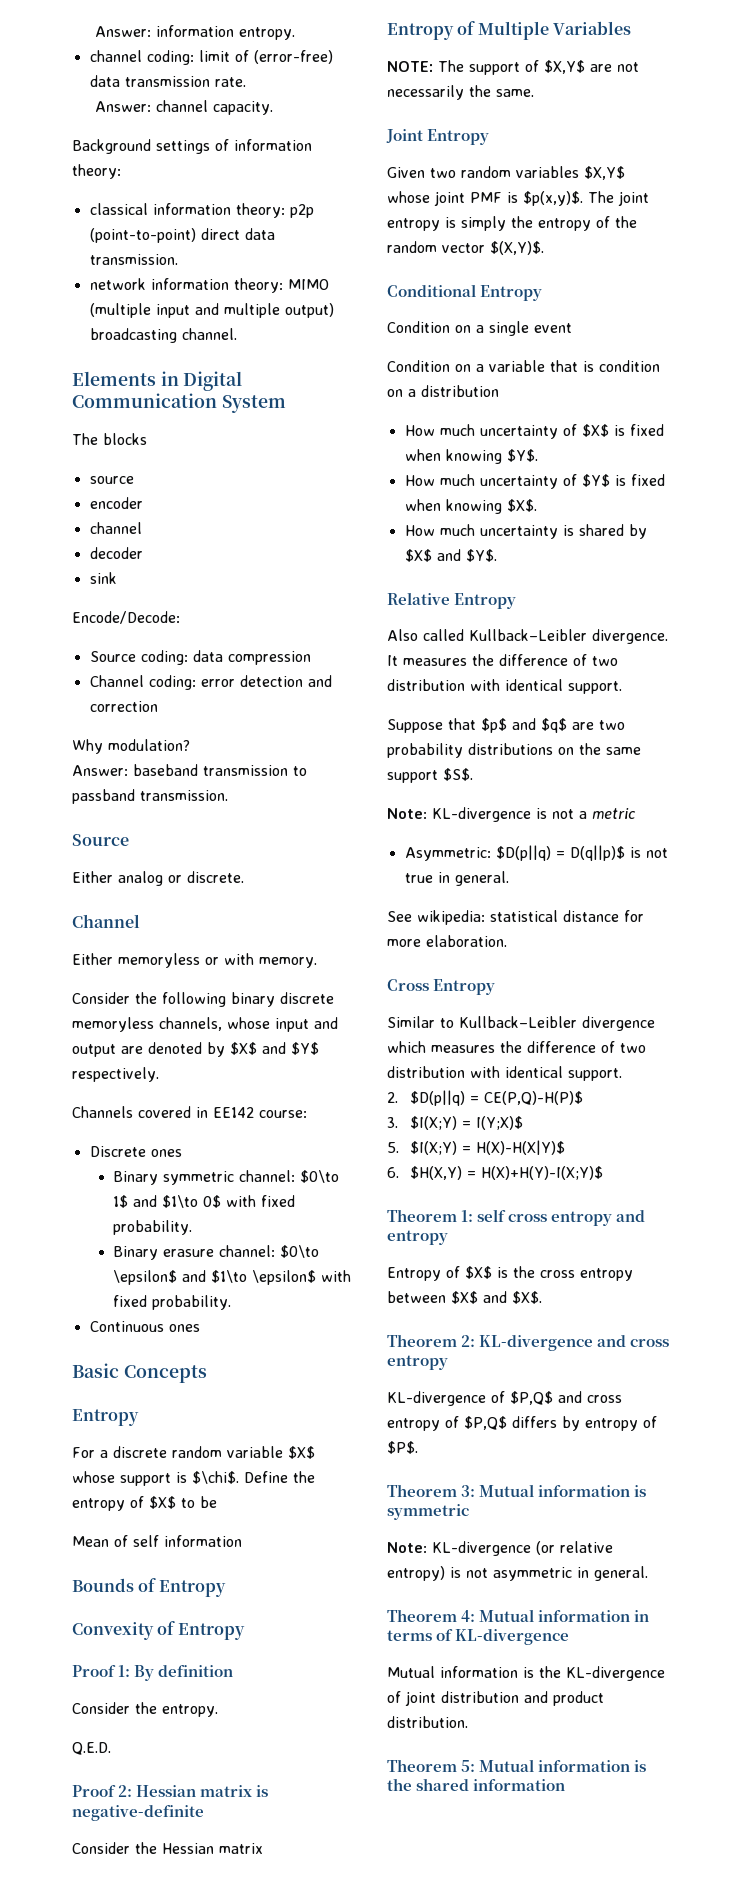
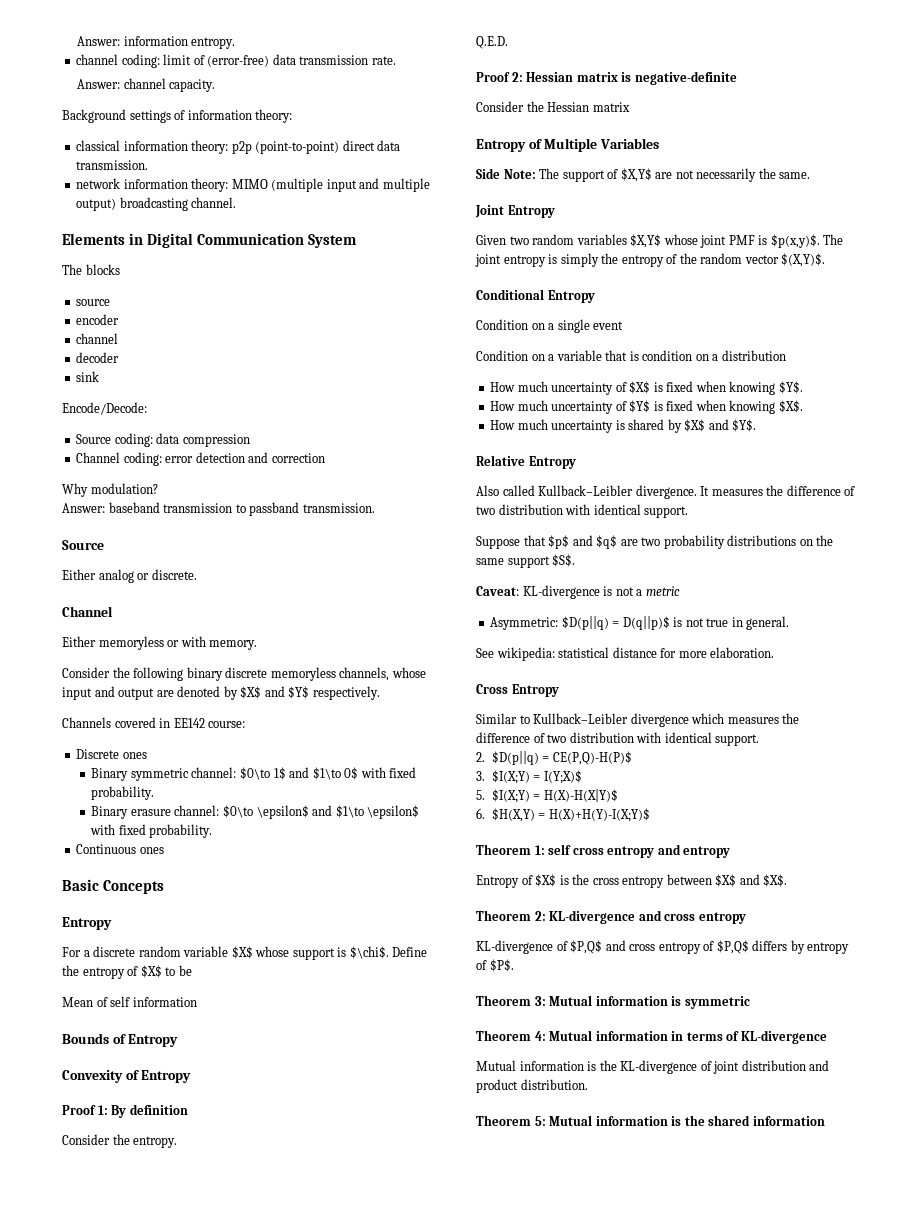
- NOTE: The support of $X,Y$ are not necessarily the same.
+ Side Note: The support of $X,Y$ are not necessarily the same.
- Note: KL-divergence is not a metric
+ Caveat: KL-divergence is not a metric
- Note: KL-divergence (or relative entropy) is not asymmetric in general.

